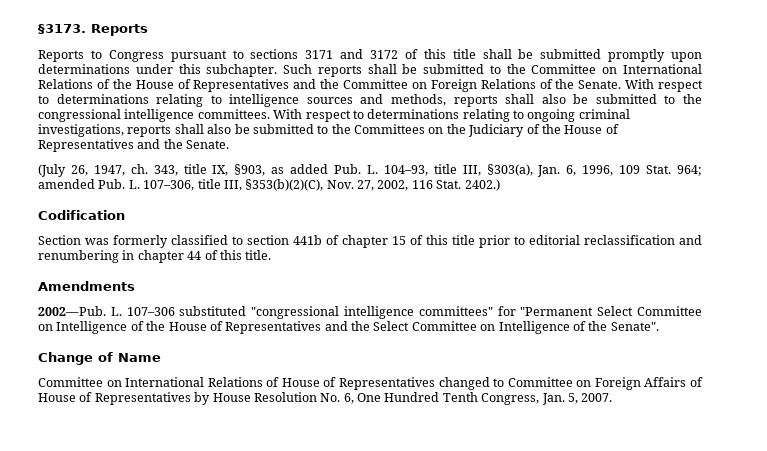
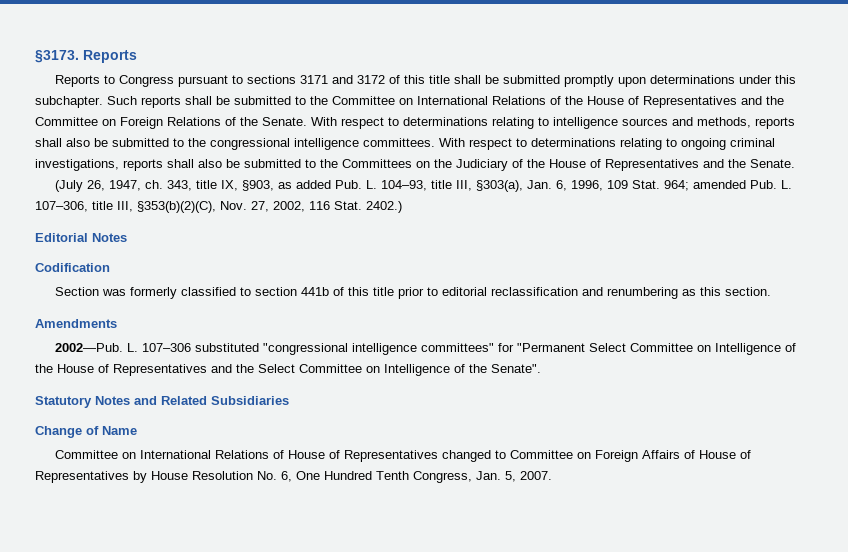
+ Editorial Notes
- Section was formerly classified to section 441b of chapter 15 of this title prior to editorial reclassification and renumbering in chapter 44 of this title.
+ Section was formerly classified to section 441b of this title prior to editorial reclassification and renumbering as this section.
+ Statutory Notes and Related Subsidiaries

